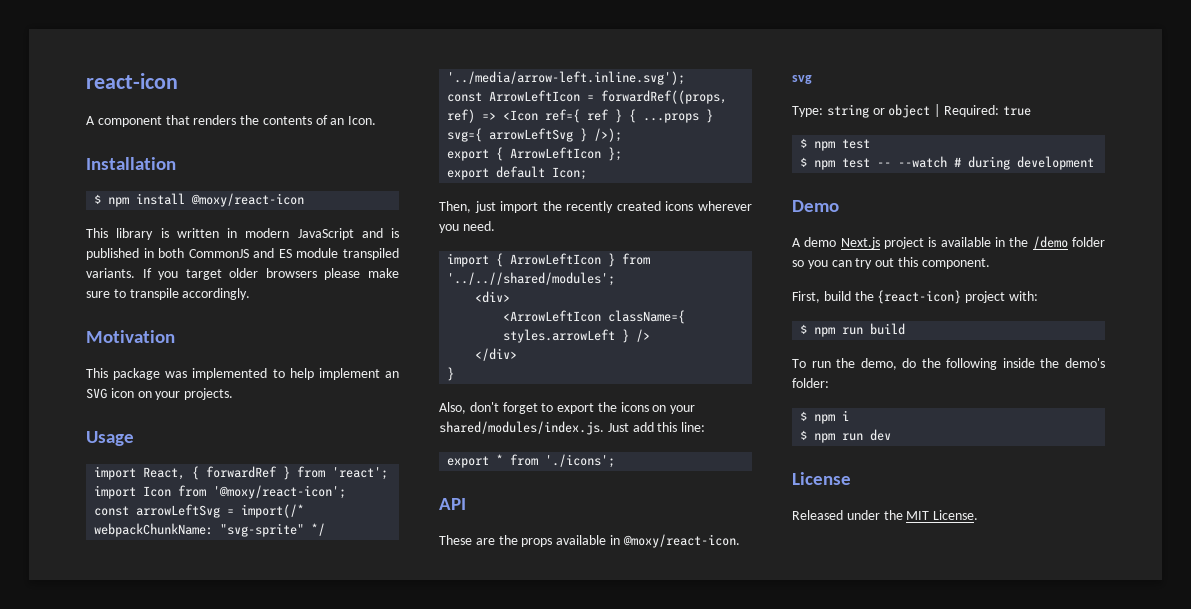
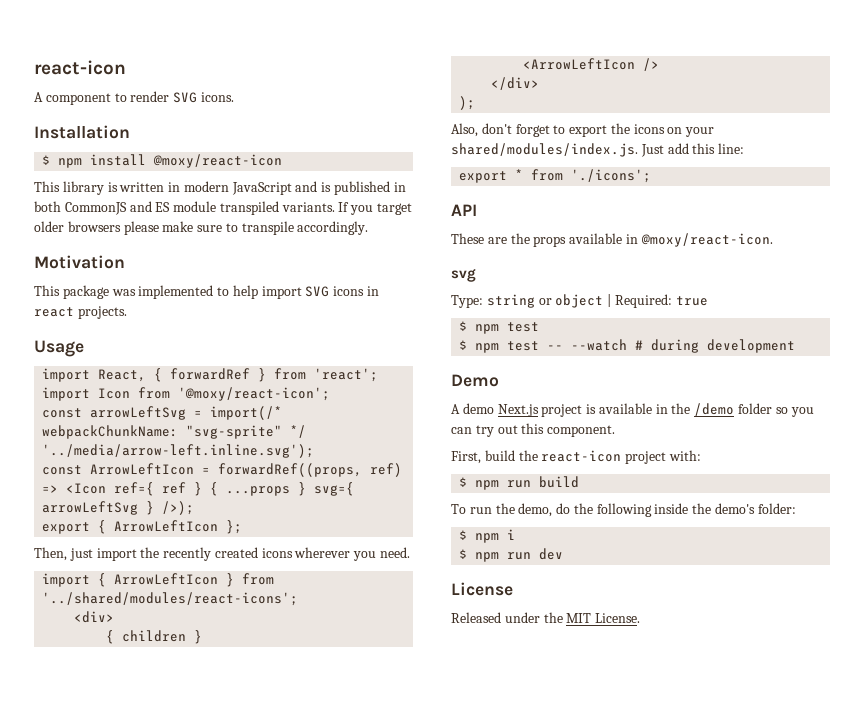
- A component that renders the contents of an Icon.
+ A component to render SVG icons.
- This package was implemented to help implement an SVG icon on your projects.
+ This package was implemented to help import SVG icons in react projects.
- export default Icon;
- import { ArrowLeftIcon } from '../..//shared/modules';
+ import { ArrowLeftIcon } from '../shared/modules/react-icons';
- <ArrowLeftIcon className={ styles.arrowLeft } />
+ { children }
+ <ArrowLeftIcon />
  </div>
- }
+ );
- First, build the {react-icon} project with:
+ First, build the react-icon project with:

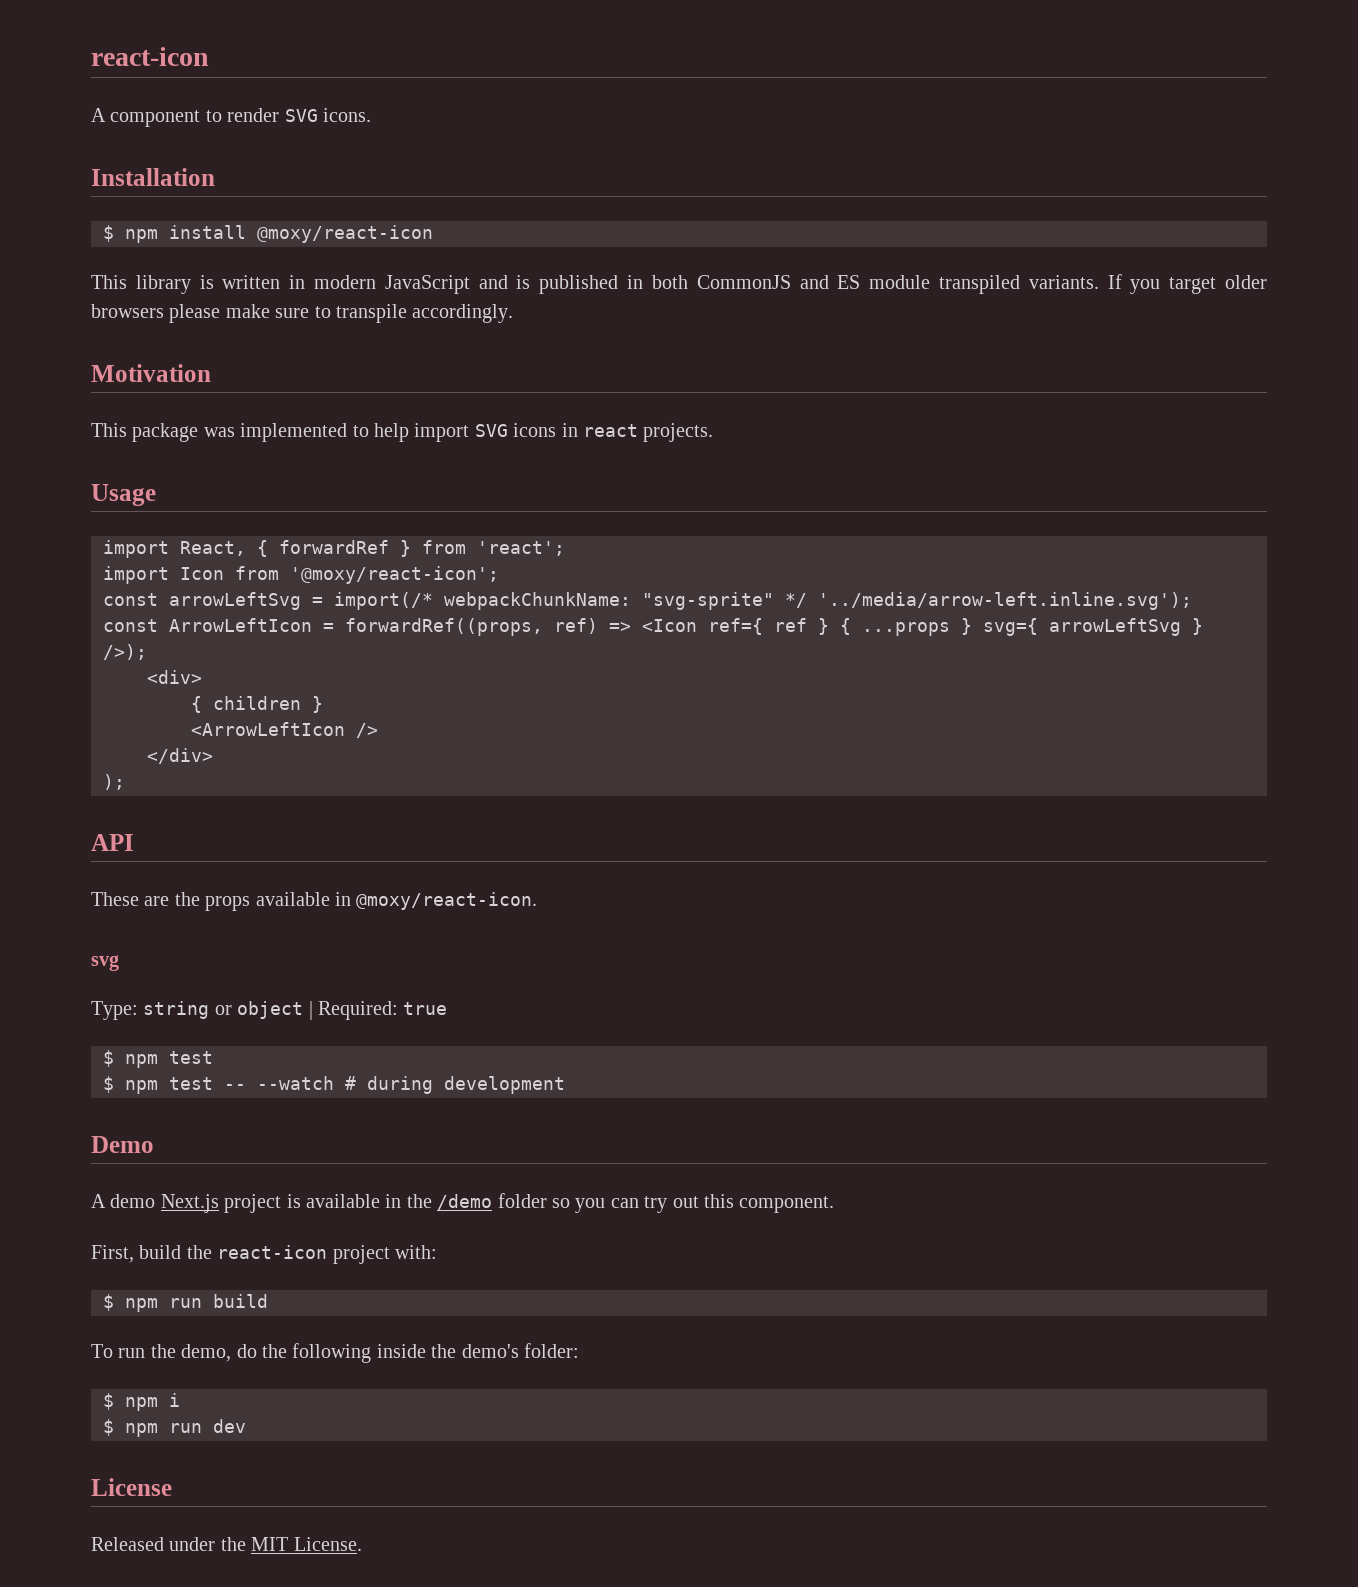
- export { ArrowLeftIcon };
- Then, just import the recently created icons wherever you need.
- import { ArrowLeftIcon } from '../shared/modules/react-icons';
- Also, don't forget to export the icons on your shared/modules/index.js. Just add this line:
- export * from './icons';

